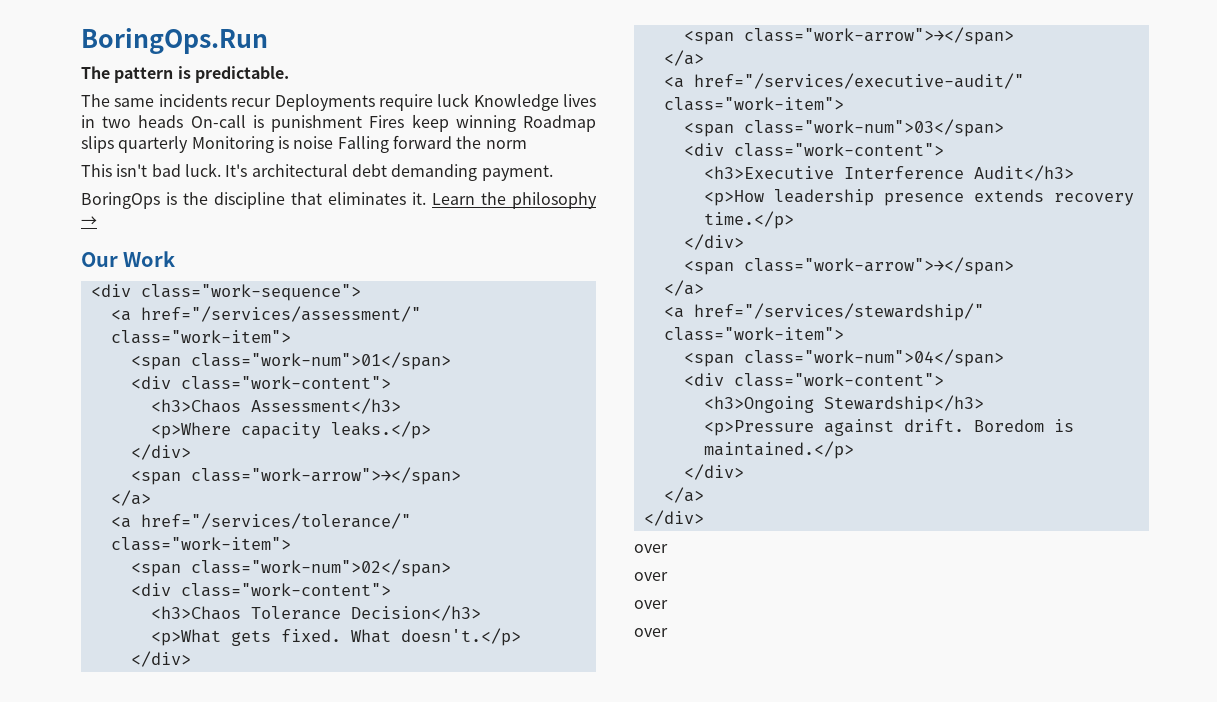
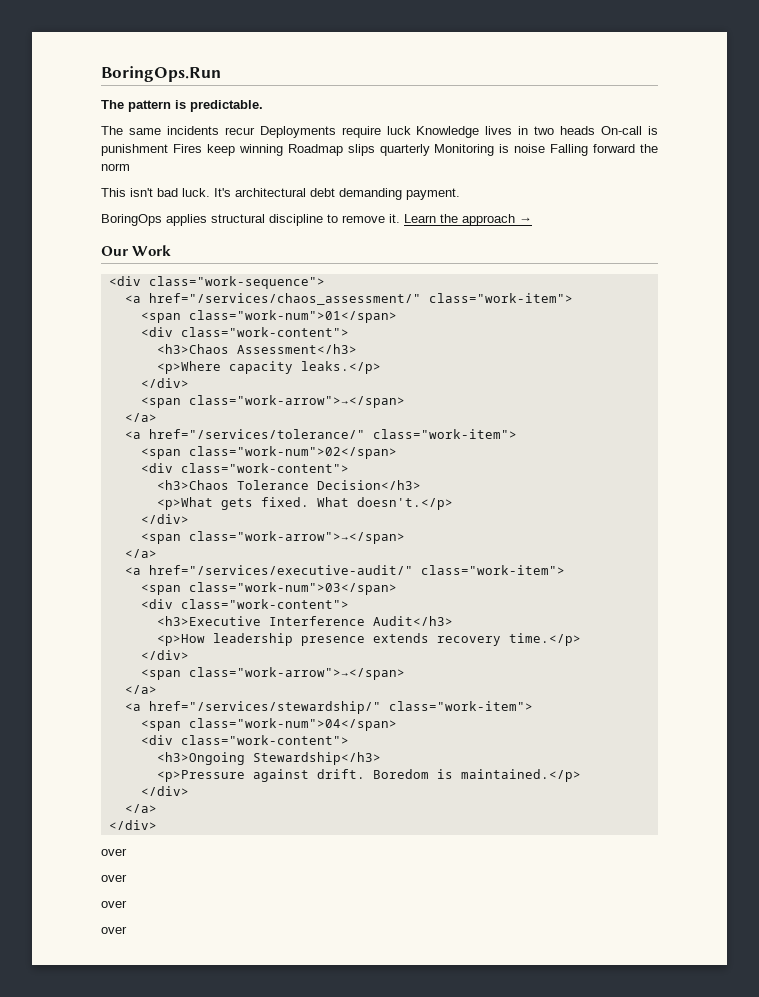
- BoringOps is the discipline that eliminates it.
+ BoringOps applies structural discipline to remove it.
- Learn the philosophy →
+ Learn the approach →
- <a href="/services/assessment/" class="work-item">
+ <a href="/services/chaos_assessment/" class="work-item">

